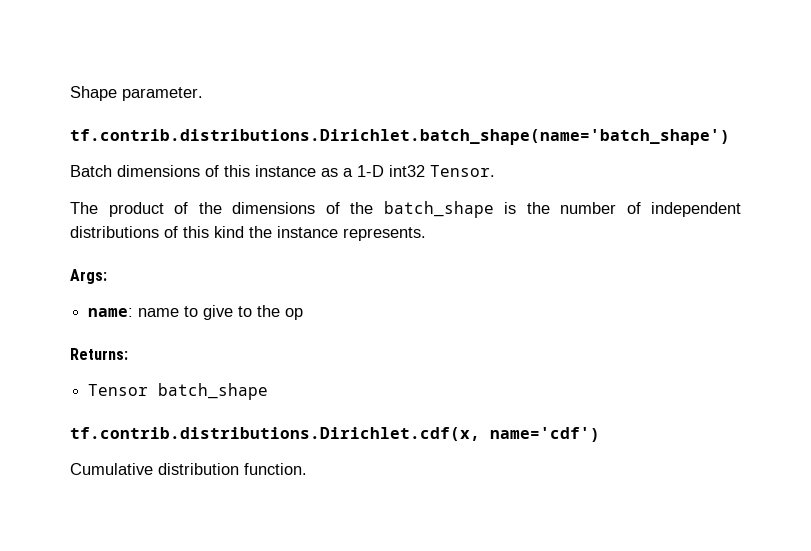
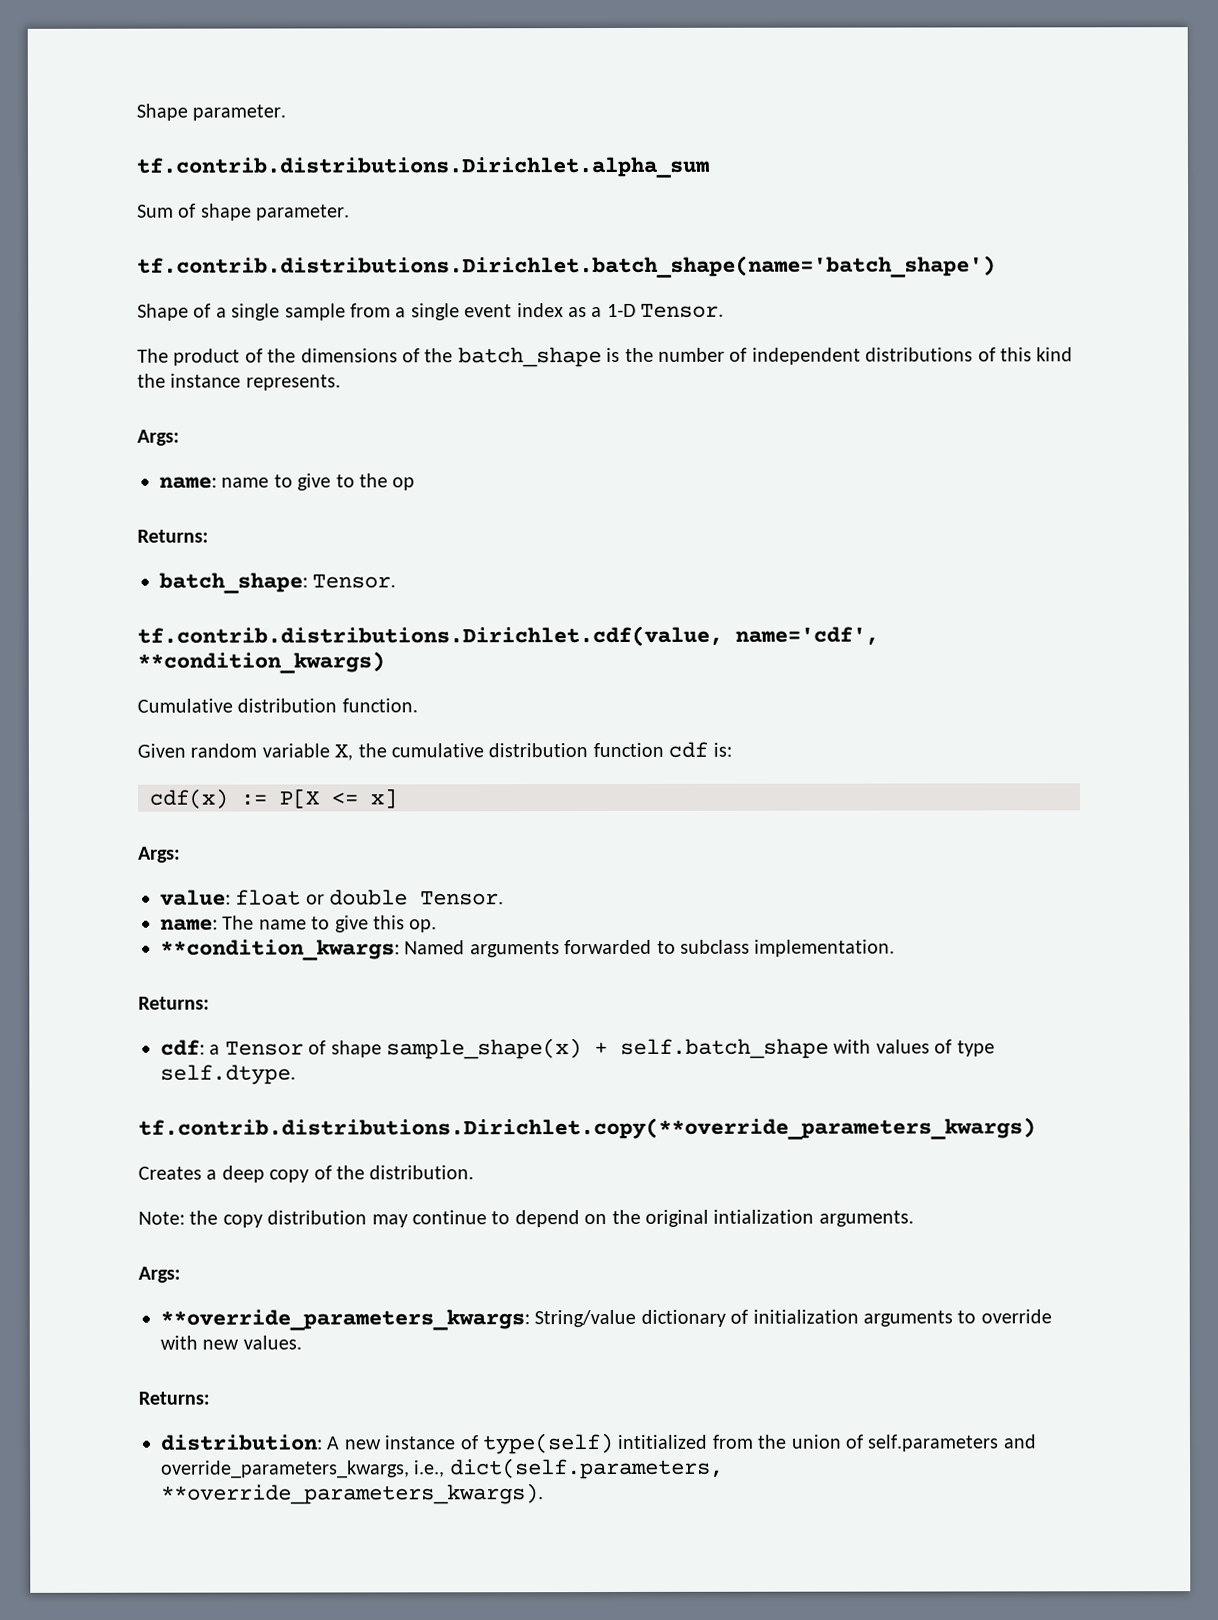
+ tf.contrib.distributions.Dirichlet.alpha_sum
+ Sum of shape parameter.
  tf.contrib.distributions.Dirichlet.batch_shape(name='batch_shape')
- Batch dimensions of this instance as a 1-D int32 Tensor.
+ Shape of a single sample from a single event index as a 1-D Tensor.
- Tensor batch_shape
- tf.contrib.distributions.Dirichlet.cdf(x, name='cdf')
+ batch_shape: Tensor.
+ tf.contrib.distributions.Dirichlet.cdf(value, name='cdf', **condition_kwargs)
  Cumulative distribution function.
+ Given random variable X, the cumulative distribution function cdf is:
+ cdf(x) := P[X <= x]
+ Args:
+ value: float or double Tensor.
+ name: The name to give this op.
+ **condition_kwargs: Named arguments forwarded to subclass implementation.
+ Returns:
+ cdf: a Tensor of shape sample_shape(x) + self.batch_shape with values of type self.dtype.
+ tf.contrib.distributions.Dirichlet.copy(**override_parameters_kwargs)
+ Creates a deep copy of the distribution.
+ Note: the copy distribution may continue to depend on the original intialization arguments.
+ Args:
+ **override_parameters_kwargs: String/value dictionary of initialization arguments to override with new values.
+ Returns:
+ distribution: A new instance of type(self) intitialized from the union of self.parameters and override_parameters_kwargs, i.e., dict(self.parameters, **override_parameters_kwargs).

